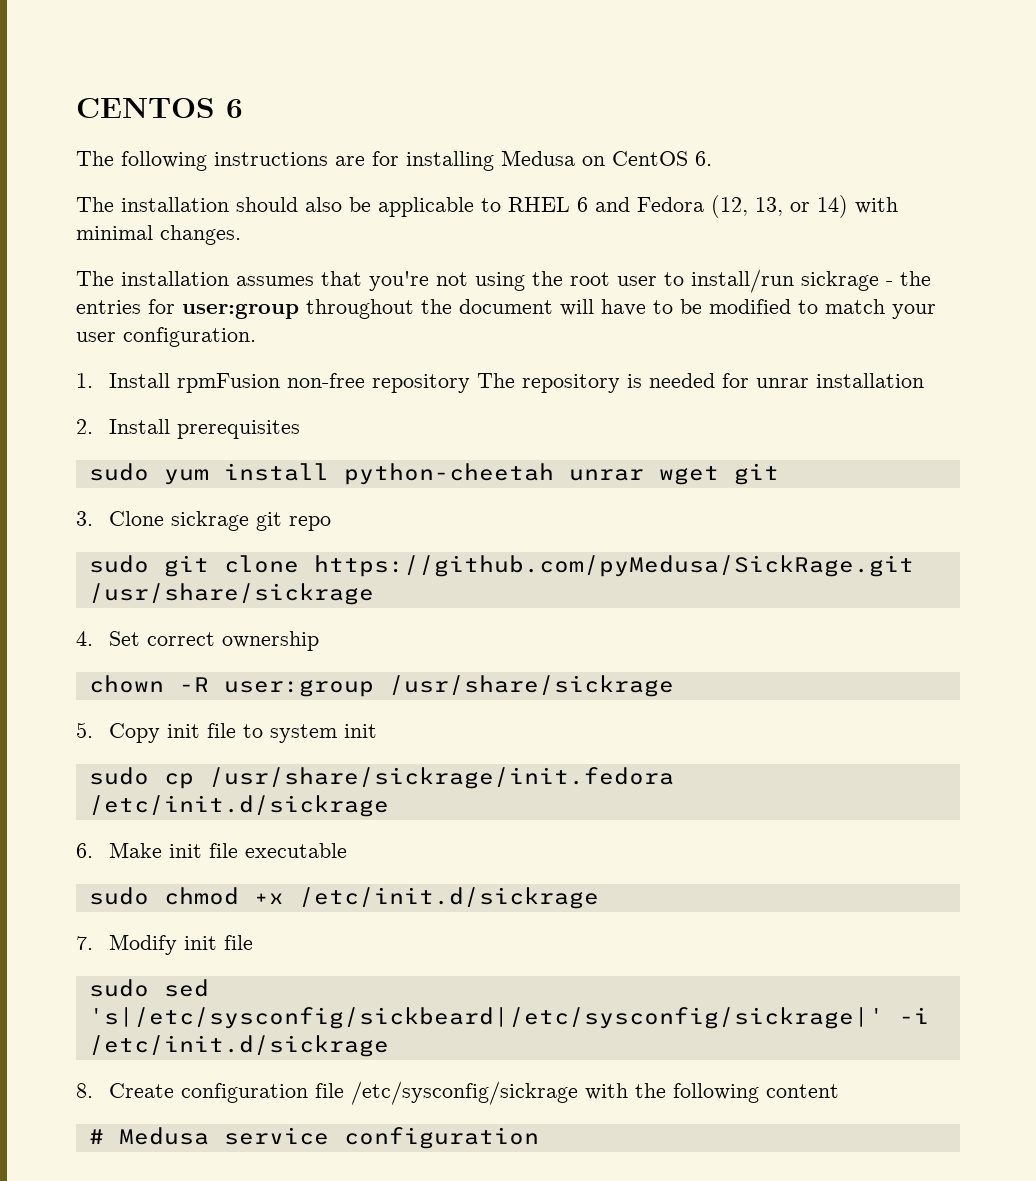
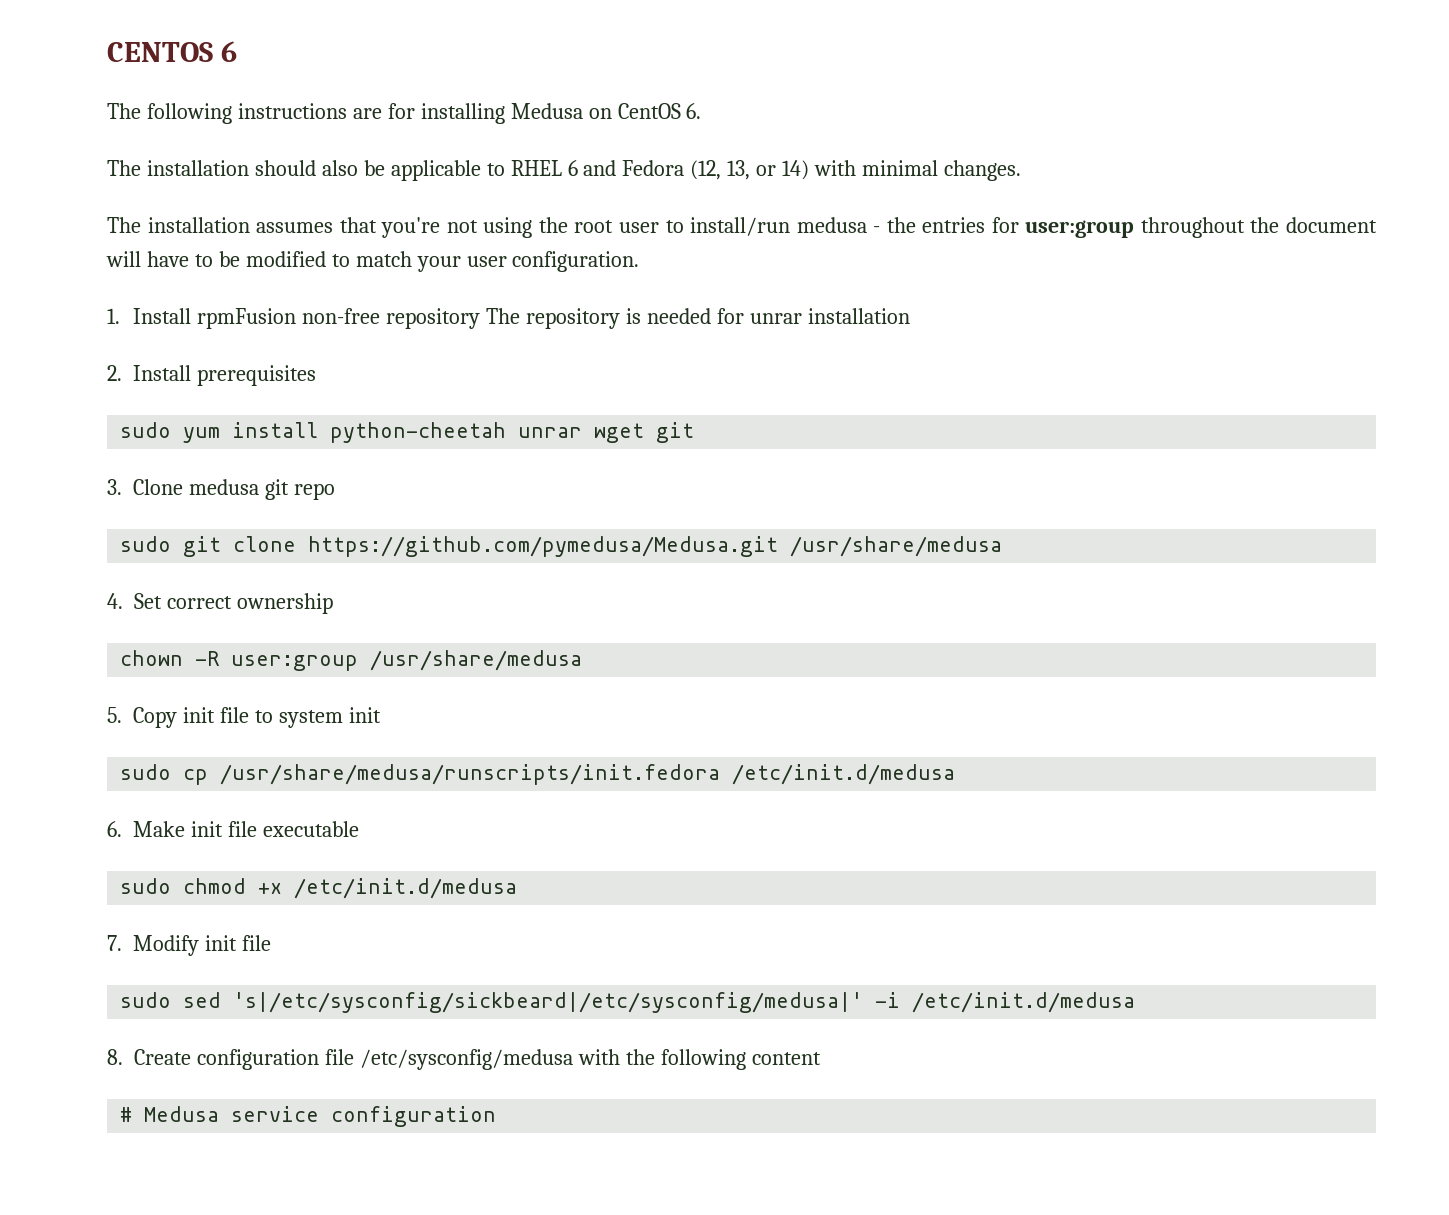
- The installation assumes that you're not using the root user to install/run sickrage - the entries for user:group throughout the document will have to be modified to match your user configuration.
+ The installation assumes that you're not using the root user to install/run medusa - the entries for user:group throughout the document will have to be modified to match your user configuration.
- 3. Clone sickrage git repo
+ 3. Clone medusa git repo
- sudo git clone https://github.com/pyMedusa/SickRage.git /usr/share/sickrage
+ sudo git clone https://github.com/pymedusa/Medusa.git /usr/share/medusa
- chown -R user:group /usr/share/sickrage
+ chown -R user:group /usr/share/medusa
- sudo cp /usr/share/sickrage/init.fedora /etc/init.d/sickrage
+ sudo cp /usr/share/medusa/runscripts/init.fedora /etc/init.d/medusa
- sudo chmod +x /etc/init.d/sickrage
+ sudo chmod +x /etc/init.d/medusa
- sudo sed 's|/etc/sysconfig/sickbeard|/etc/sysconfig/sickrage|' -i /etc/init.d/sickrage
+ sudo sed 's|/etc/sysconfig/sickbeard|/etc/sysconfig/medusa|' -i /etc/init.d/medusa
- 8. Create configuration file /etc/sysconfig/sickrage with the following content
+ 8. Create configuration file /etc/sysconfig/medusa with the following content

